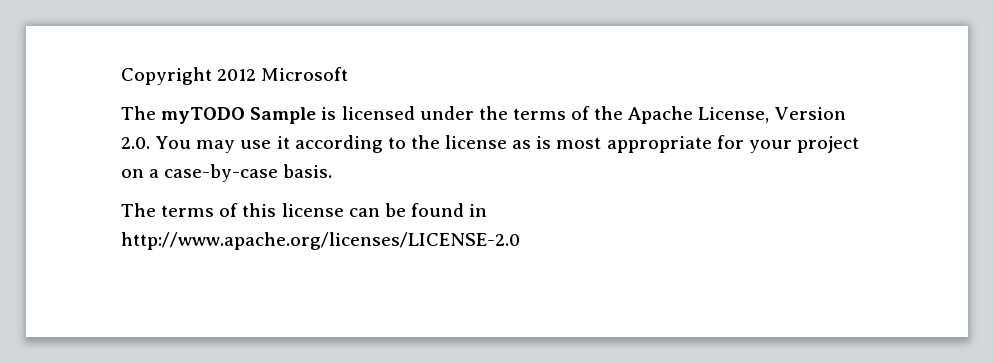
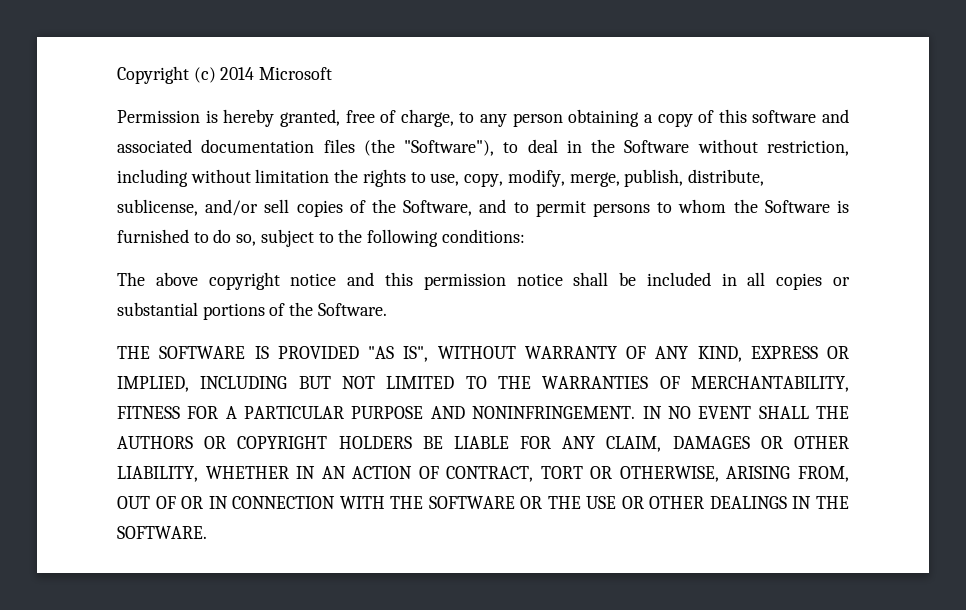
- Copyright 2012 Microsoft
+ Copyright (c) 2014 Microsoft
- The myTODO Sample is licensed under the terms of the Apache License, Version 2.0. You may use it according to the license as is most appropriate for your project on a case-by-case basis.
- The terms of this license can be found in http://www.apache.org/licenses/LICENSE-2.0
+ Permission is hereby granted, free of charge, to any person obtaining a copy of this software and associated documentation files (the "Software"), to deal in the Software without restriction, including without limitation the rights to use, copy, modify, merge, publish, distribute, sublicense, and/or sell copies of the Software, and to permit persons to whom the Software is furnished to do so, subject to the following conditions:
+ The above copyright notice and this permission notice shall be included in all copies or substantial portions of the Software.
+ THE SOFTWARE IS PROVIDED "AS IS", WITHOUT WARRANTY OF ANY KIND, EXPRESS OR IMPLIED, INCLUDING BUT NOT LIMITED TO THE WARRANTIES OF MERCHANTABILITY, FITNESS FOR A PARTICULAR PURPOSE AND NONINFRINGEMENT. IN NO EVENT SHALL THE AUTHORS OR COPYRIGHT HOLDERS BE LIABLE FOR ANY CLAIM, DAMAGES OR OTHER LIABILITY, WHETHER IN AN ACTION OF CONTRACT, TORT OR OTHERWISE, ARISING FROM, OUT OF OR IN CONNECTION WITH THE SOFTWARE OR THE USE OR OTHER DEALINGS IN THE SOFTWARE.

